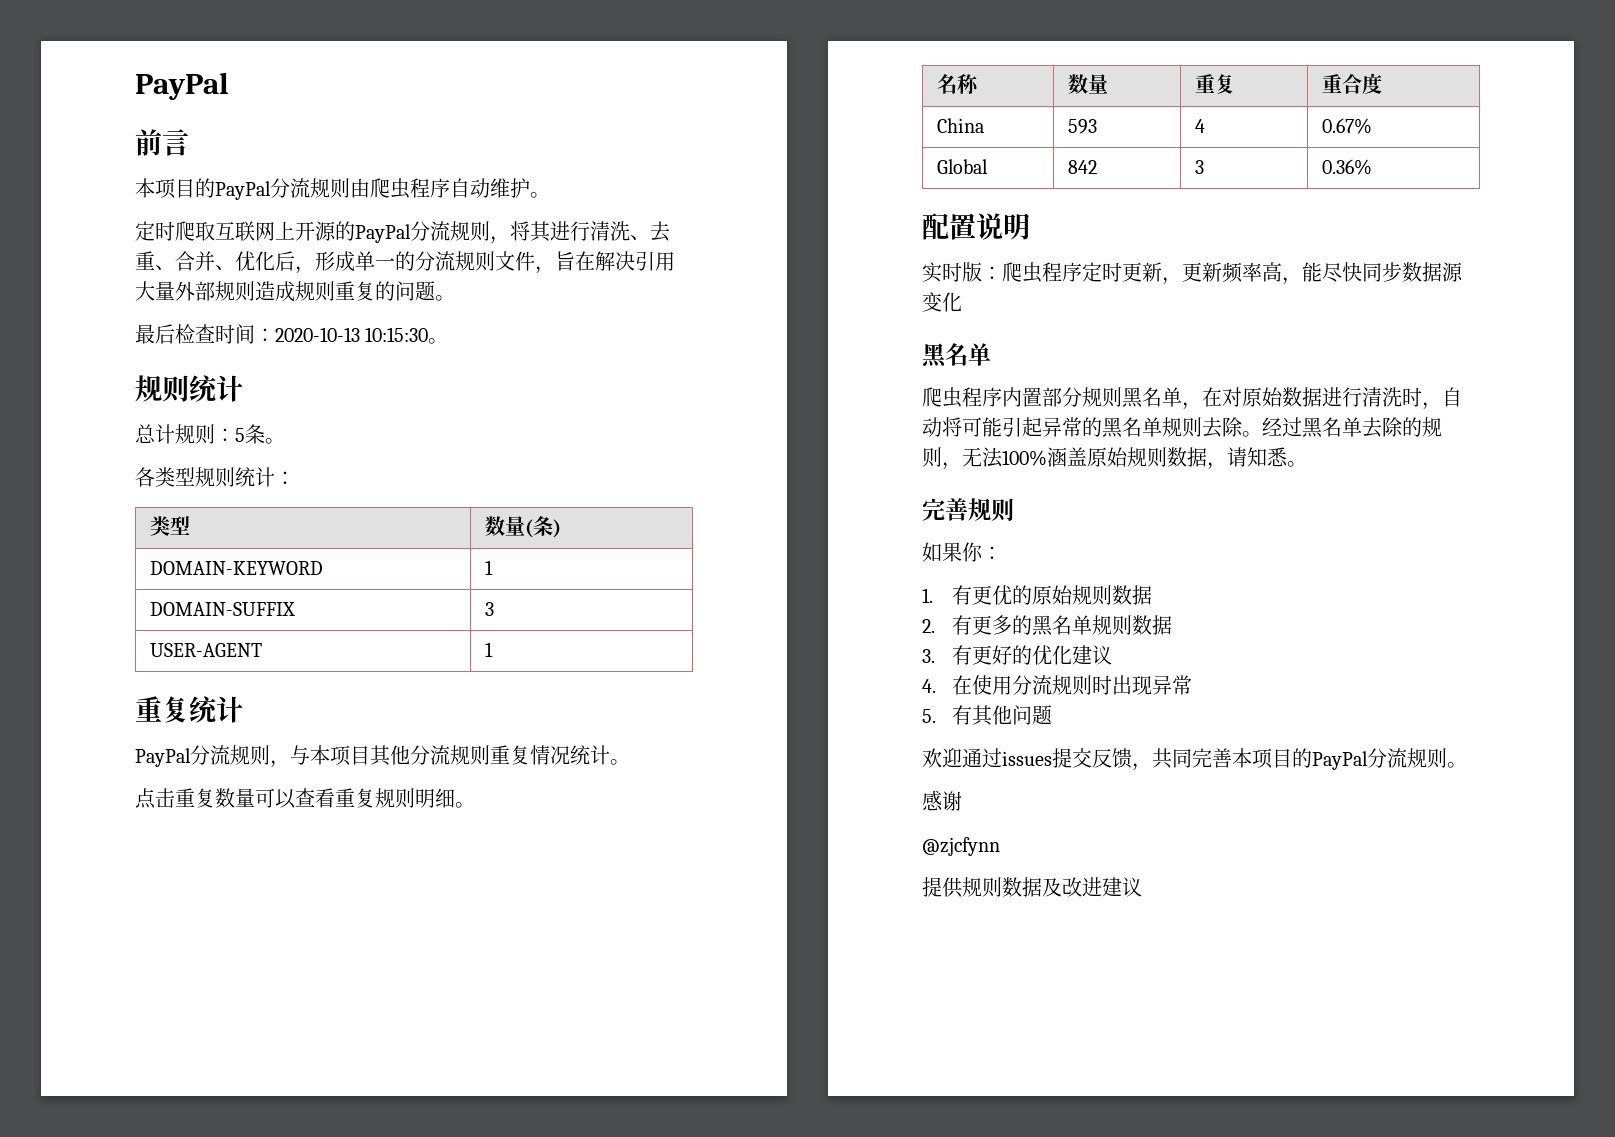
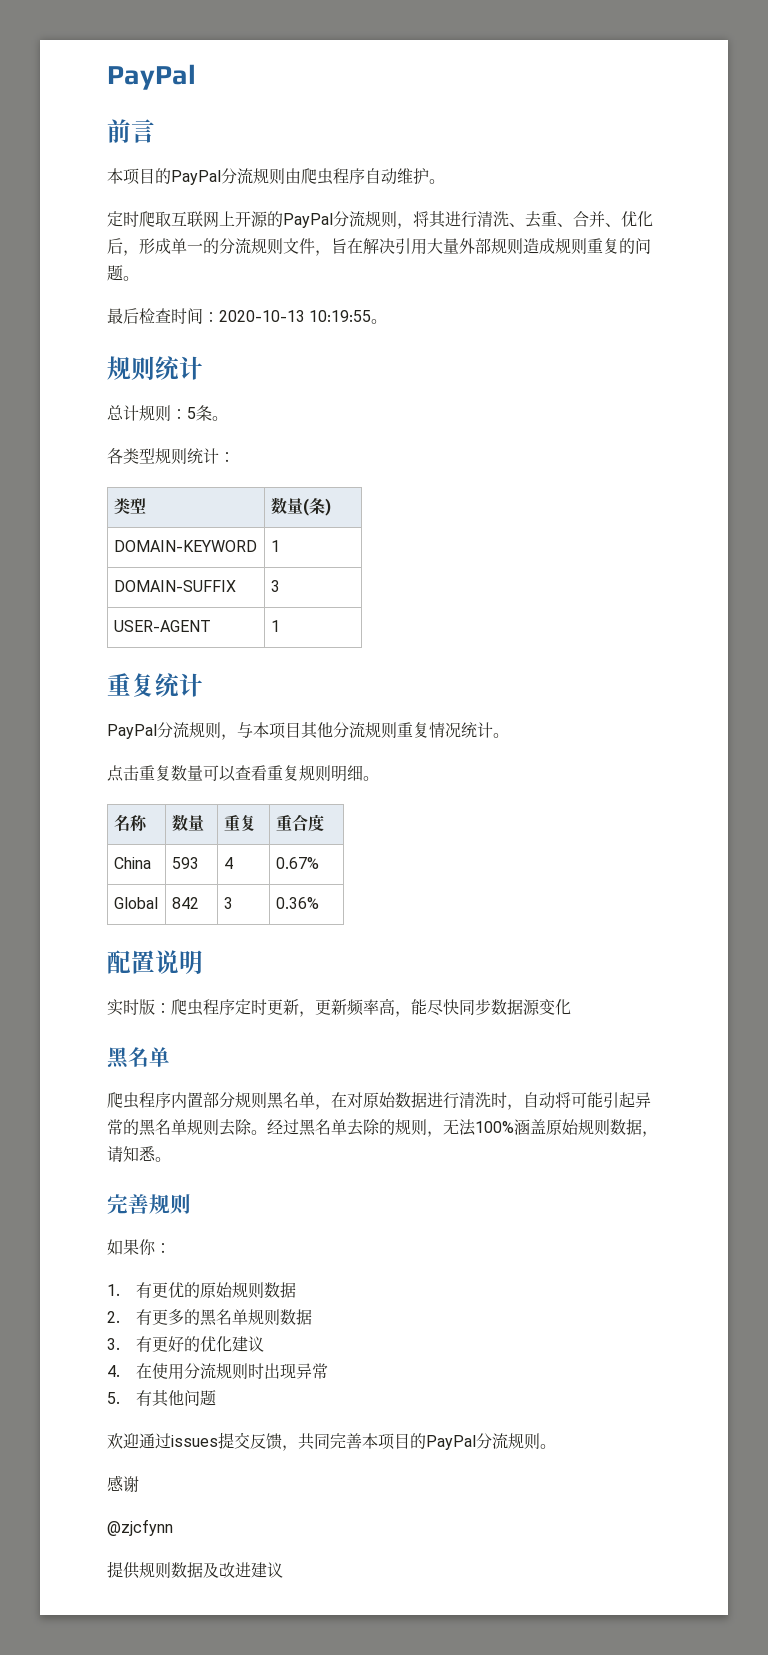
- 最后检查时间：2020-10-13 10:15:30。
+ 最后检查时间：2020-10-13 10:19:55。

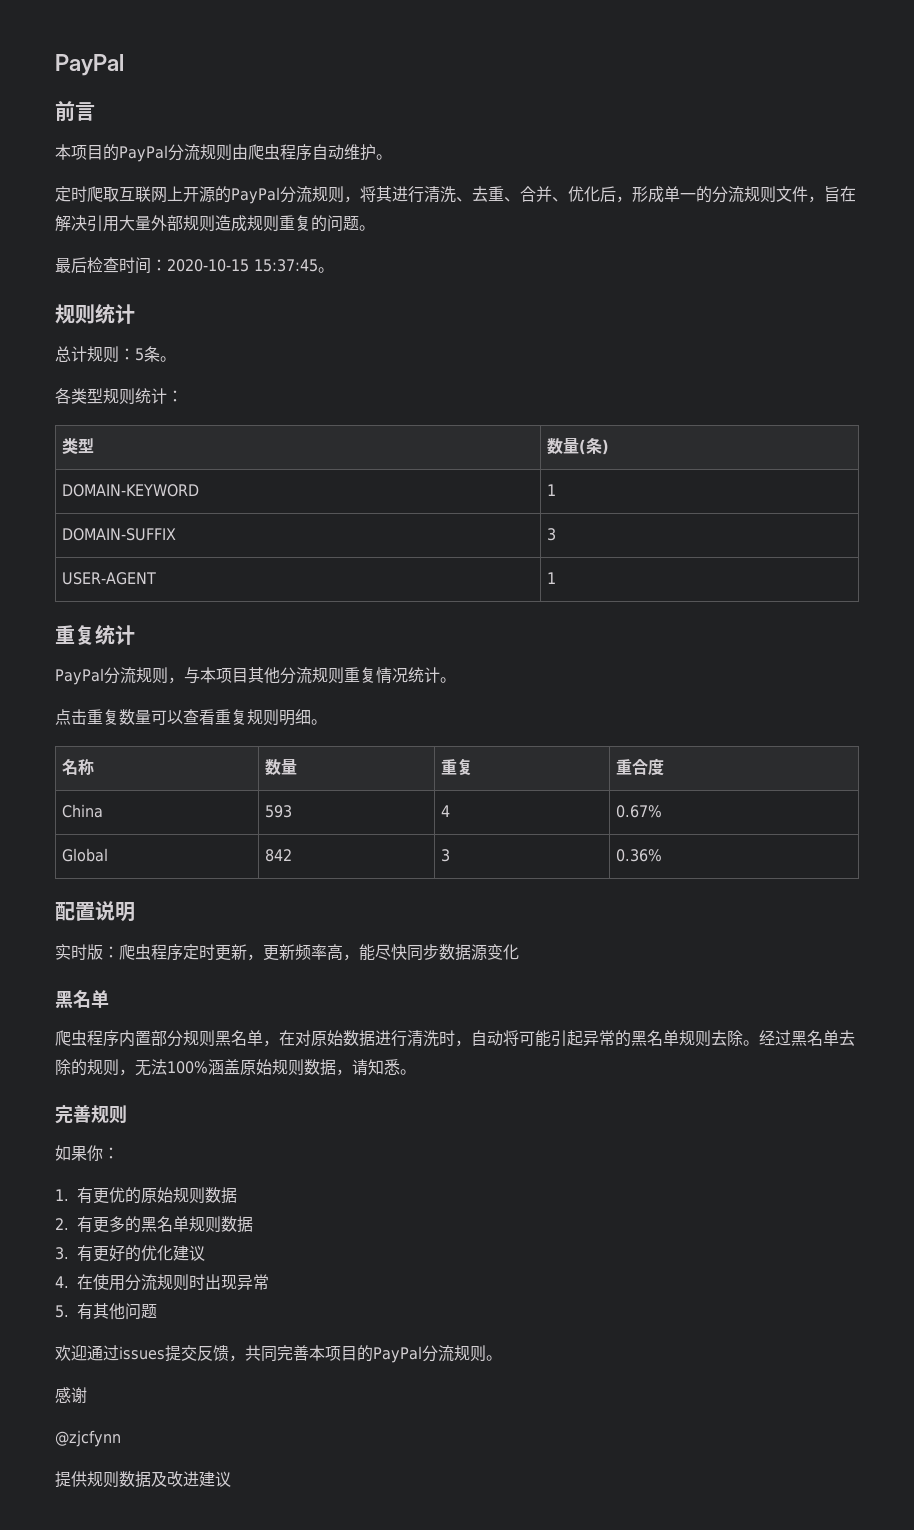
- 最后检查时间：2020-10-13 10:19:55。
+ 最后检查时间：2020-10-15 15:37:45。

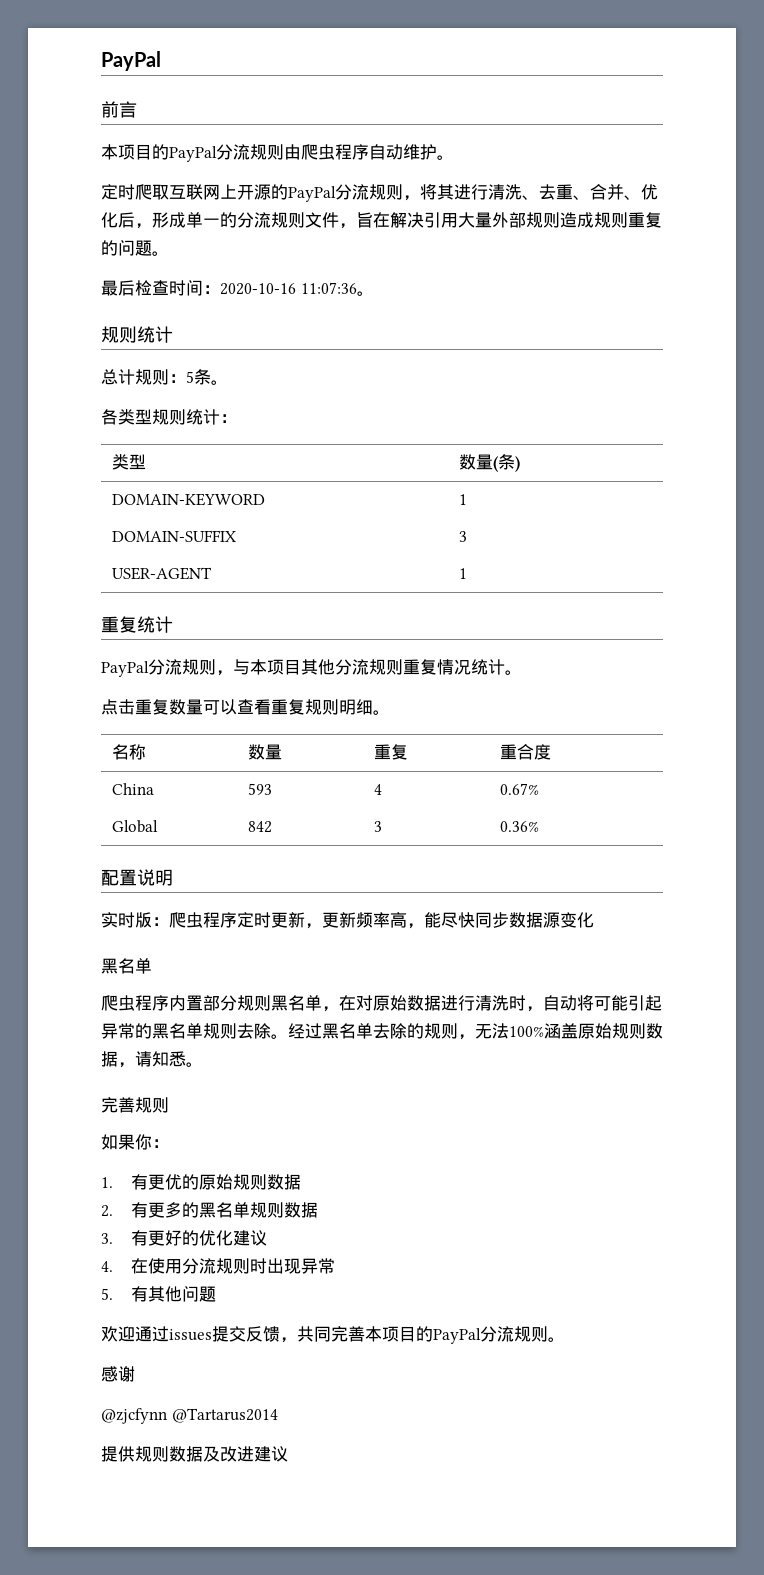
- 最后检查时间：2020-10-15 15:37:45。
+ 最后检查时间：2020-10-16 11:07:36。
- @zjcfynn
+ @zjcfynn @Tartarus2014

